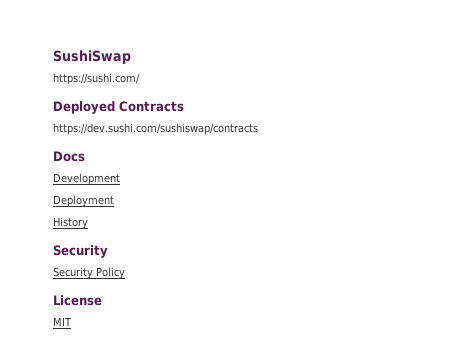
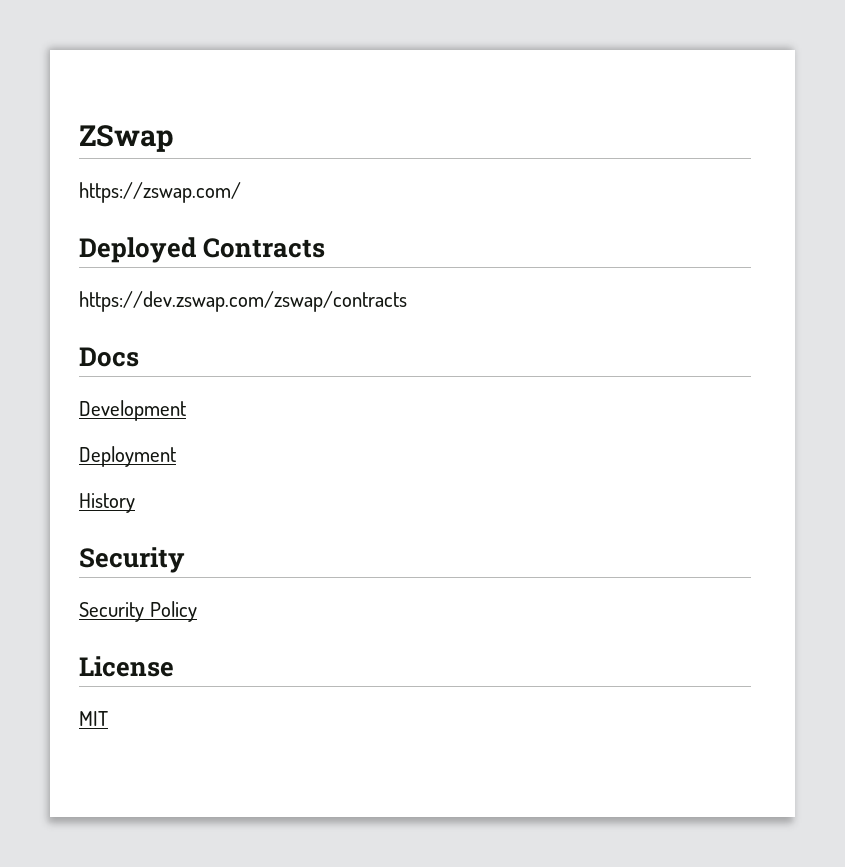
- SushiSwap
- https://sushi.com/
+ ZSwap
+ https://zswap.com/
- https://dev.sushi.com/sushiswap/contracts
+ https://dev.zswap.com/zswap/contracts

